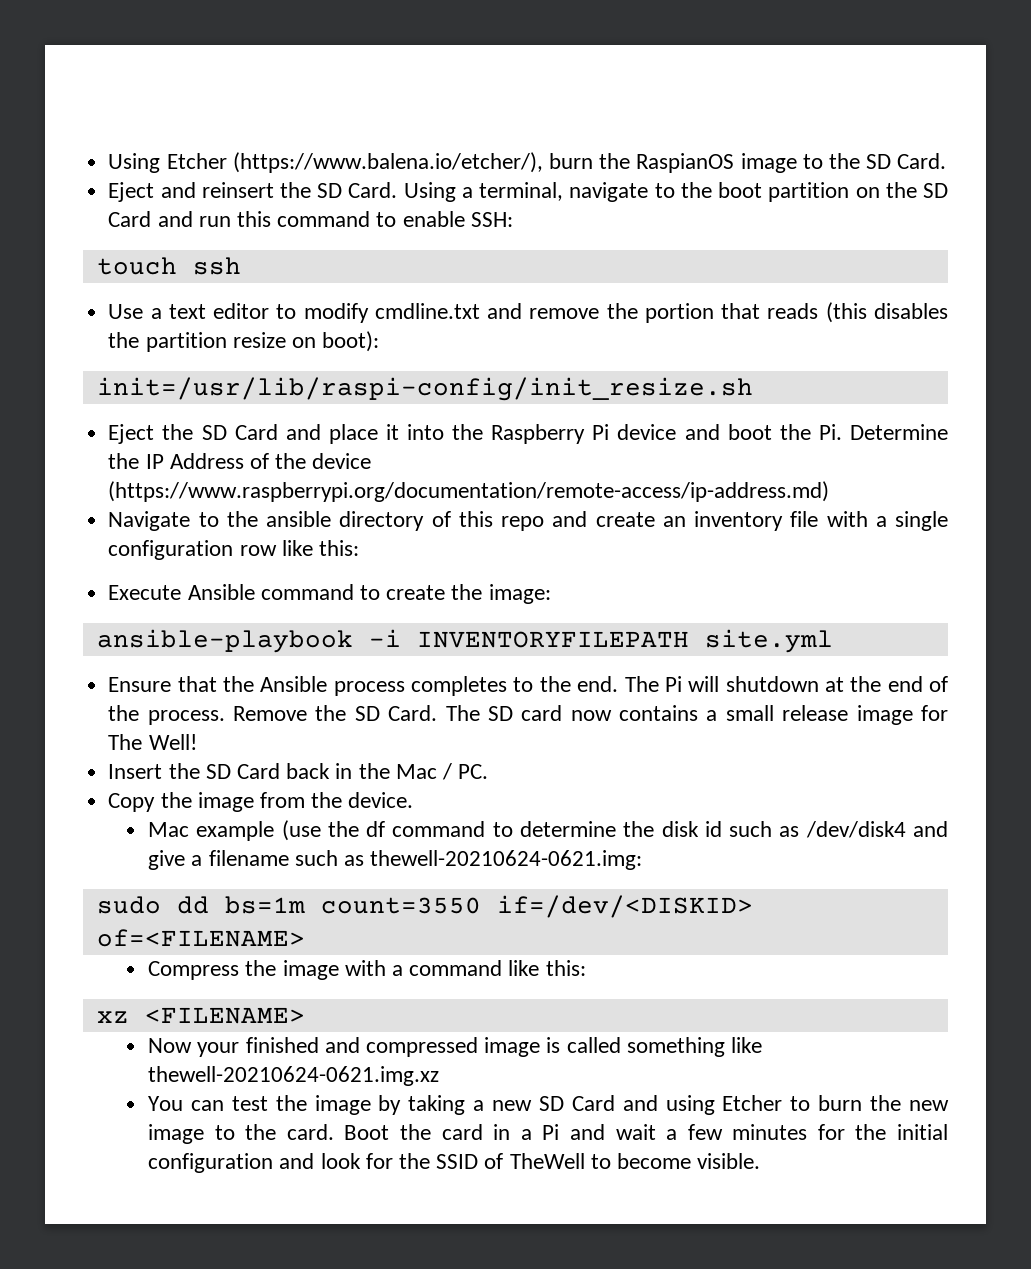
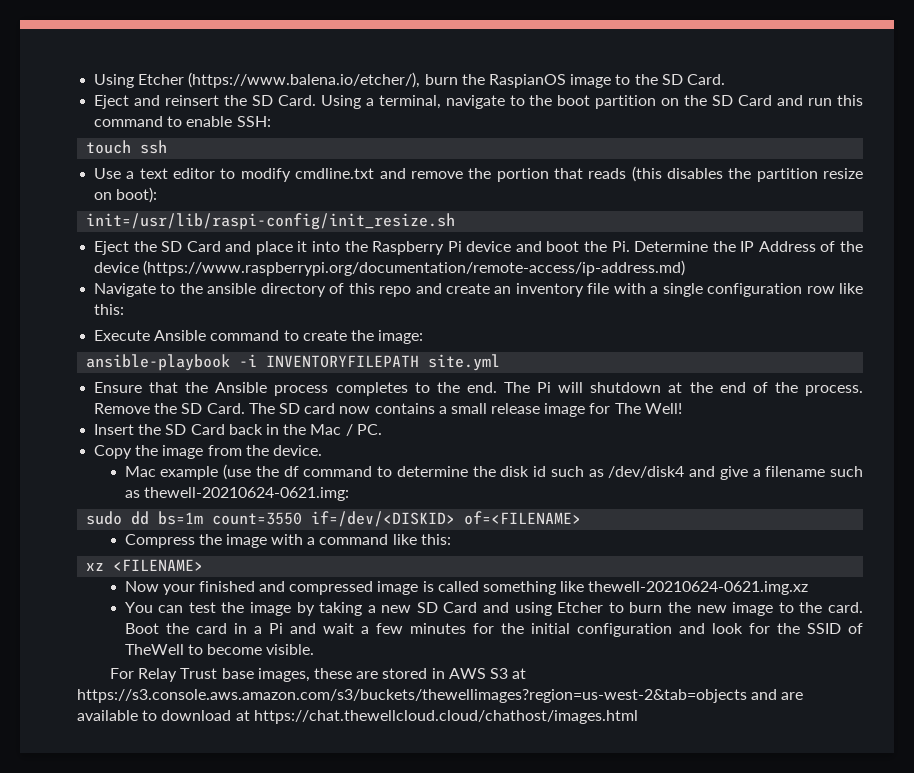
+ For Relay Trust base images, these are stored in AWS S3 at https://s3.console.aws.amazon.com/s3/buckets/thewellimages?region=us-west-2&tab=objects and are available to download at https://chat.thewellcloud.cloud/chathost/images.html

